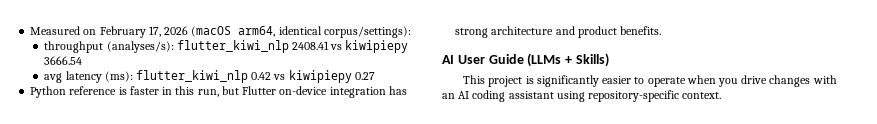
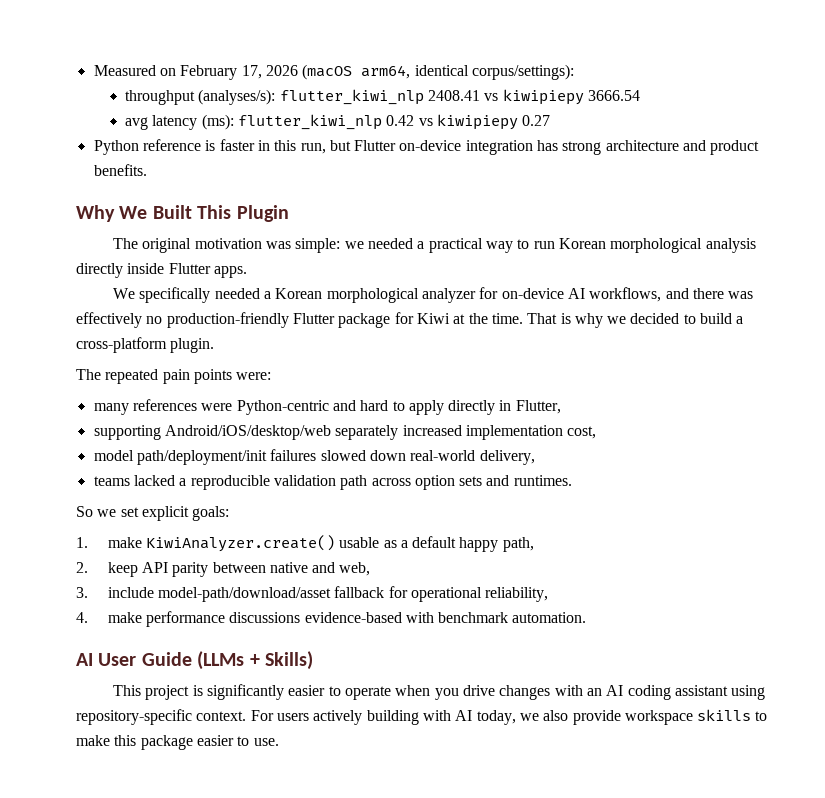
+ Why We Built This Plugin
+ The original motivation was simple: we needed a practical way to run Korean morphological analysis directly inside Flutter apps.
+ We specifically needed a Korean morphological analyzer for on-device AI workflows, and there was effectively no production-friendly Flutter package for Kiwi at the time. That is why we decided to build a cross-platform plugin.
+ The repeated pain points were:
+ many references were Python-centric and hard to apply directly in Flutter,
+ supporting Android/iOS/desktop/web separately increased implementation cost,
+ model path/deployment/init failures slowed down real-world delivery,
+ teams lacked a reproducible validation path across option sets and runtimes.
+ So we set explicit goals:
+ 1. make KiwiAnalyzer.create() usable as a default happy path,
+ 2. keep API parity between native and web,
+ 3. include model-path/download/asset fallback for operational reliability,
+ 4. make performance discussions evidence-based with benchmark automation.
+ For users actively building with AI today, we also provide workspace skills to make this package easier to use.

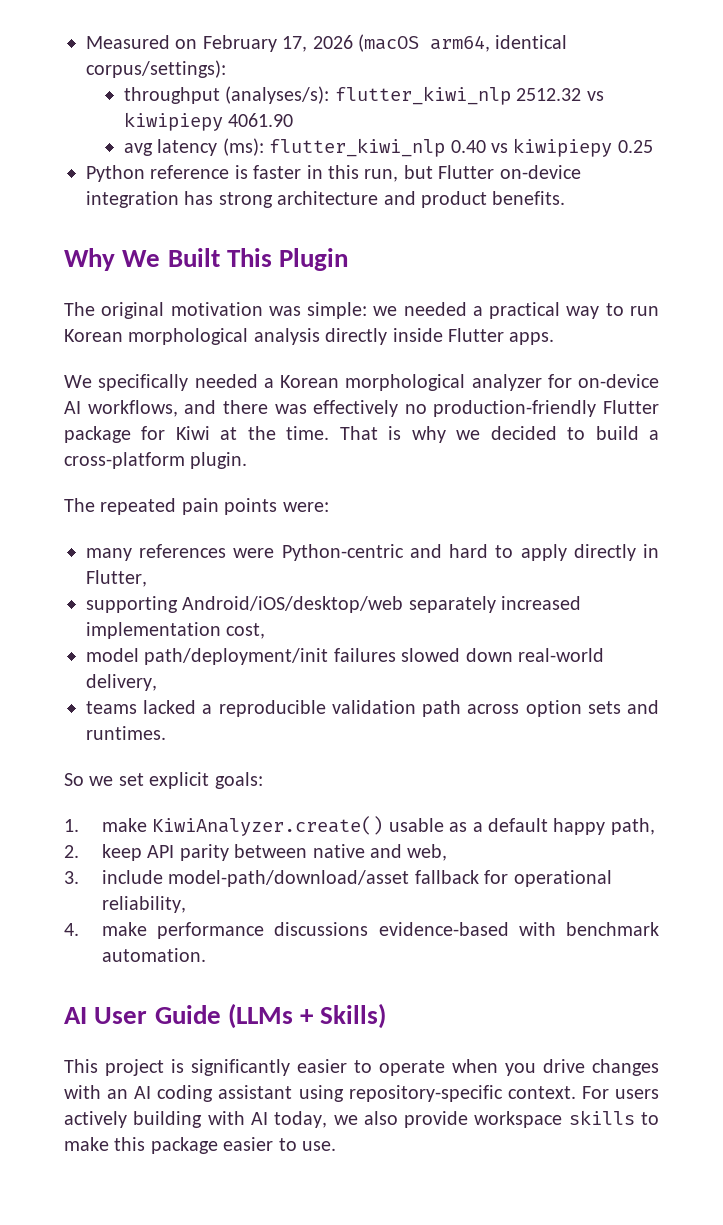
- throughput (analyses/s): flutter_kiwi_nlp 2408.41 vs kiwipiepy 3666.54
+ throughput (analyses/s): flutter_kiwi_nlp 2512.32 vs kiwipiepy 4061.90
- avg latency (ms): flutter_kiwi_nlp 0.42 vs kiwipiepy 0.27
+ avg latency (ms): flutter_kiwi_nlp 0.40 vs kiwipiepy 0.25

